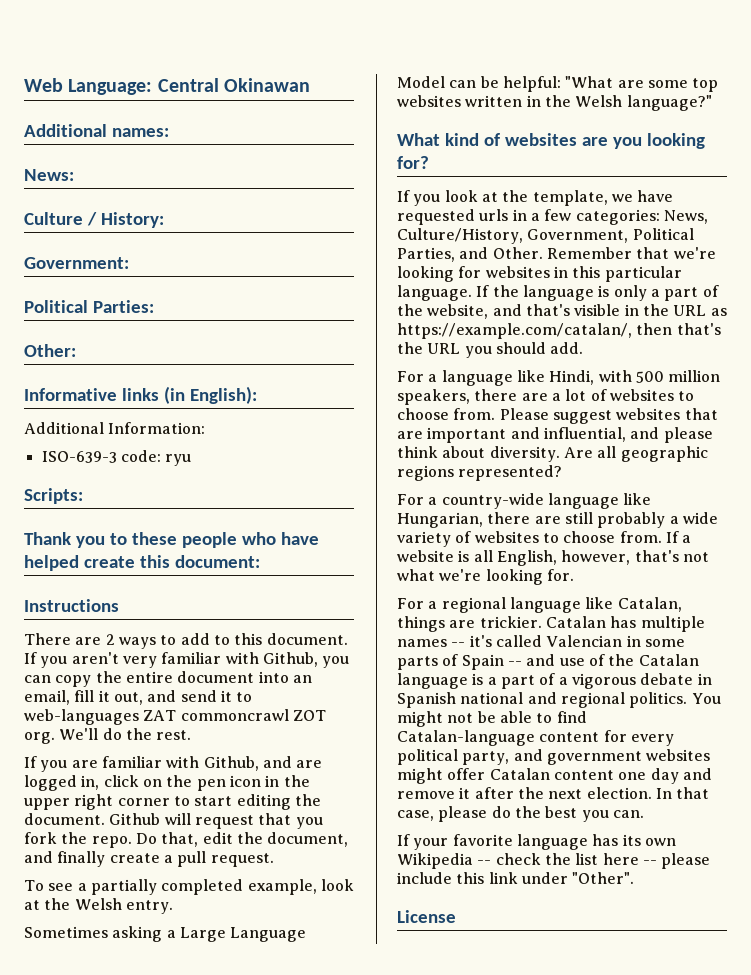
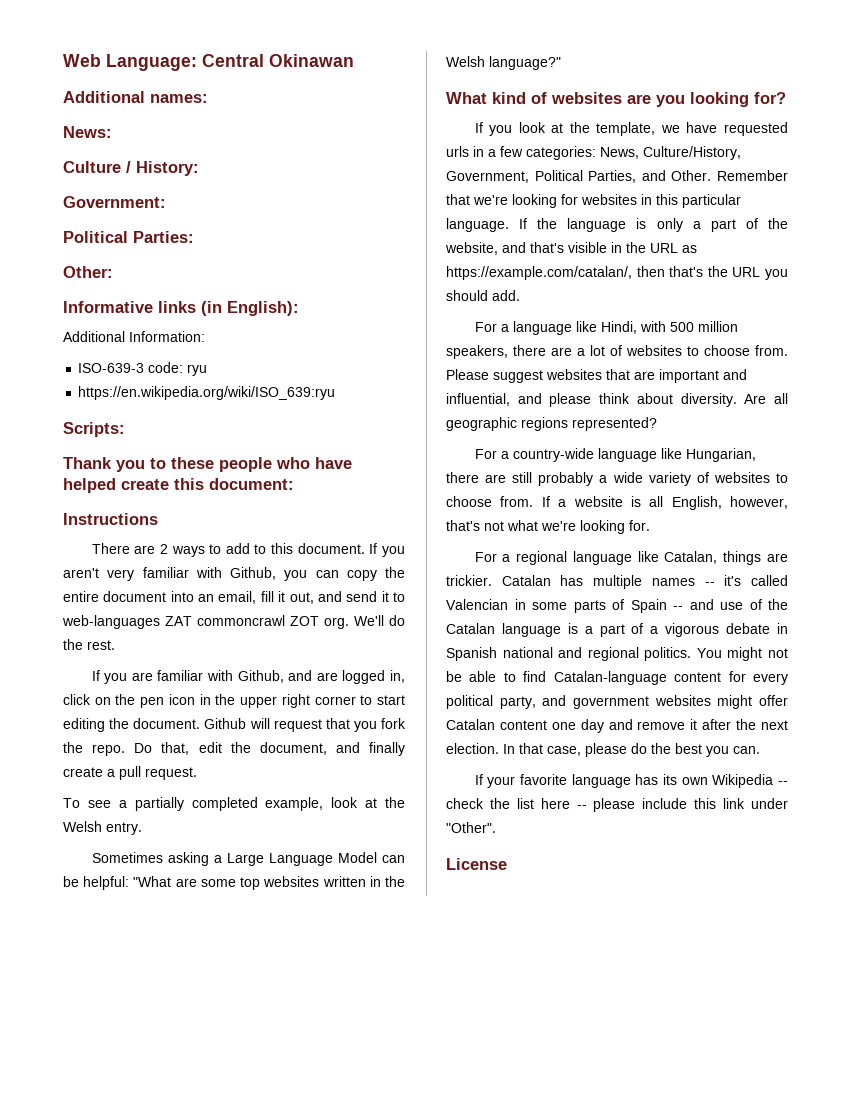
+ https://en.wikipedia.org/wiki/ISO_639:ryu

